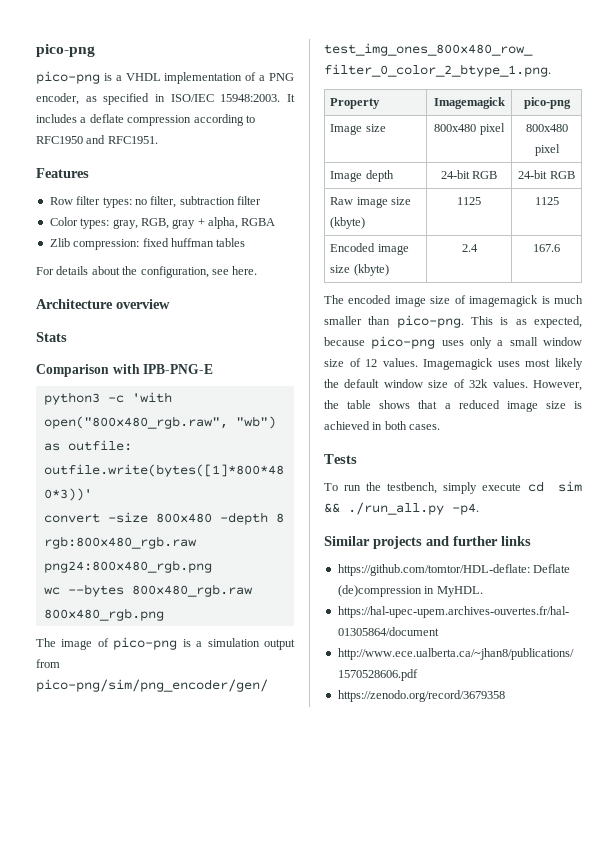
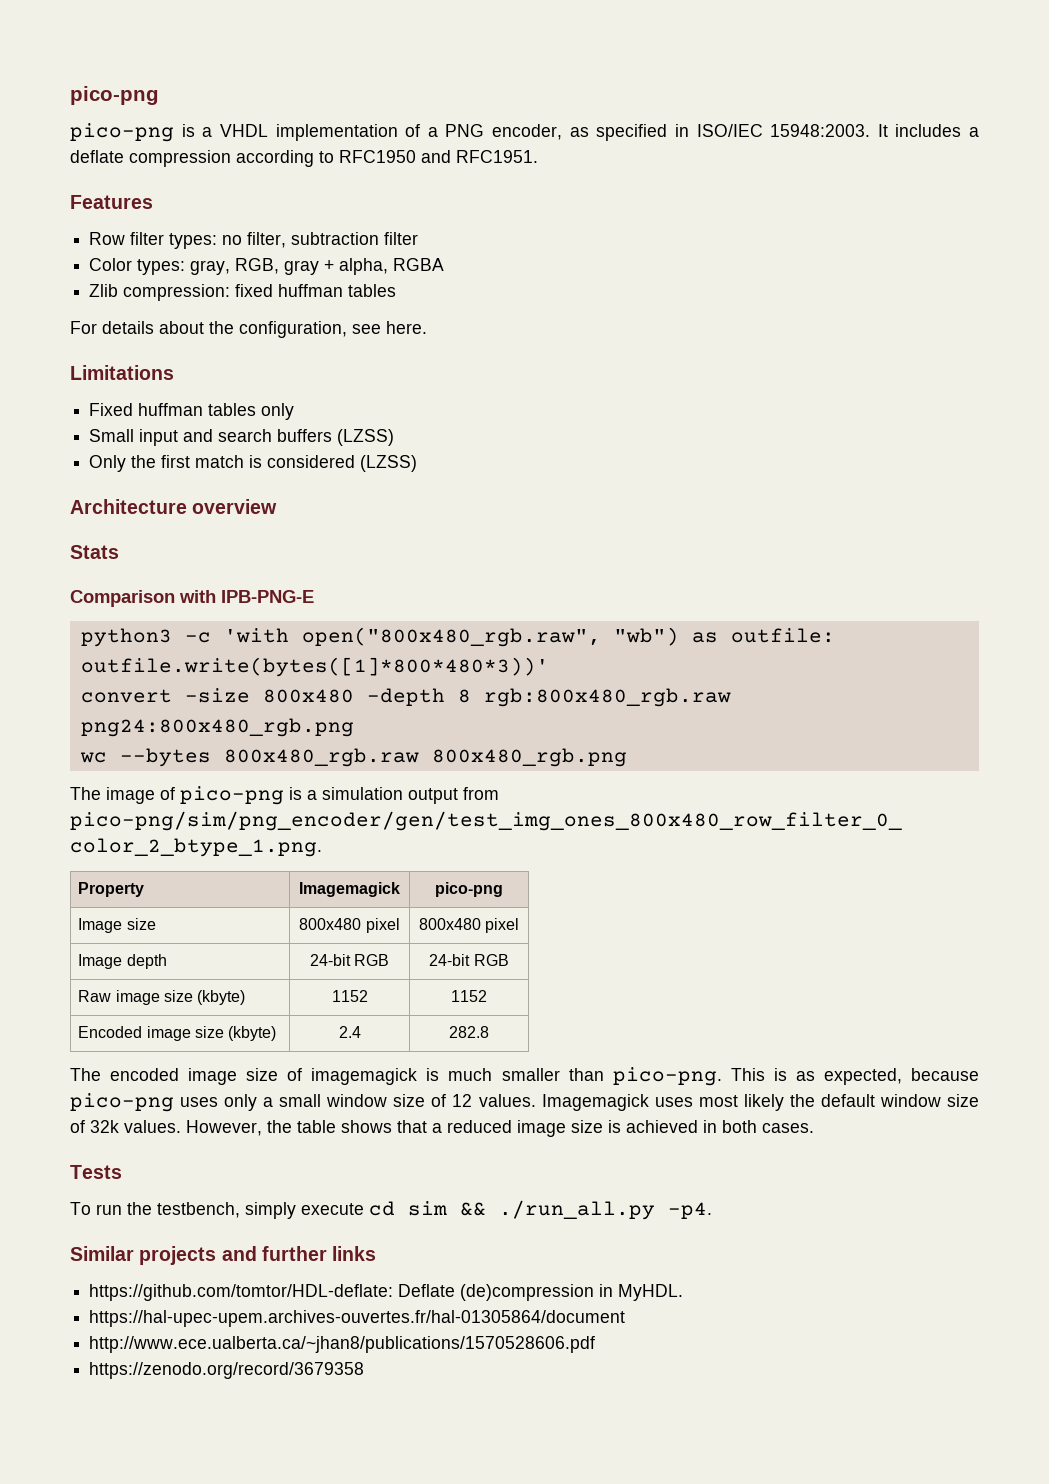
+ Limitations
+ Fixed huffman tables only
+ Small input and search buffers (LZSS)
+ Only the first match is considered (LZSS)
- Raw image size (kbyte) | 1125 | 1125
+ Raw image size (kbyte) | 1152 | 1152
- Encoded image size (kbyte) | 2.4 | 167.6
+ Encoded image size (kbyte) | 2.4 | 282.8

